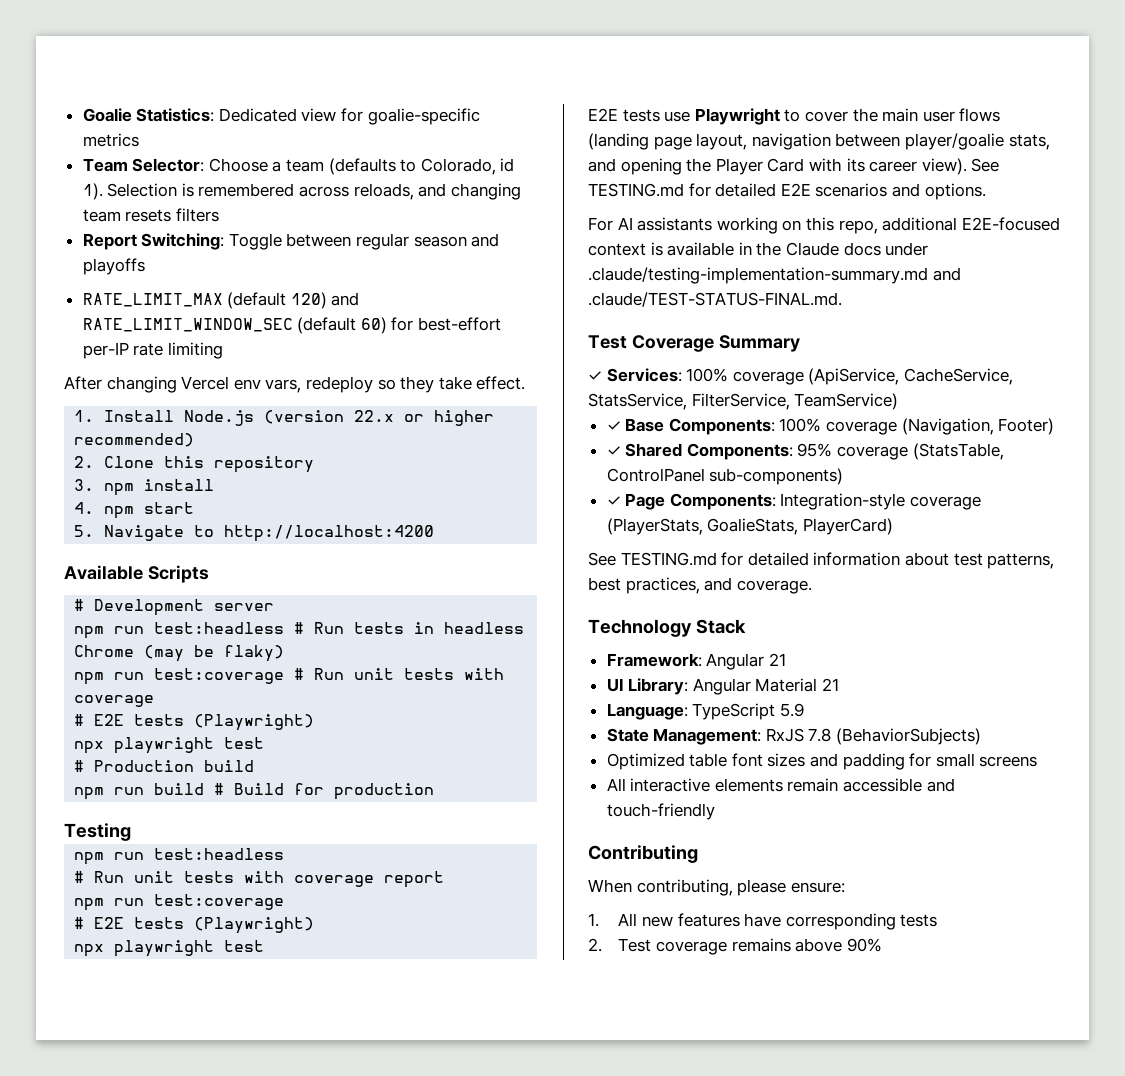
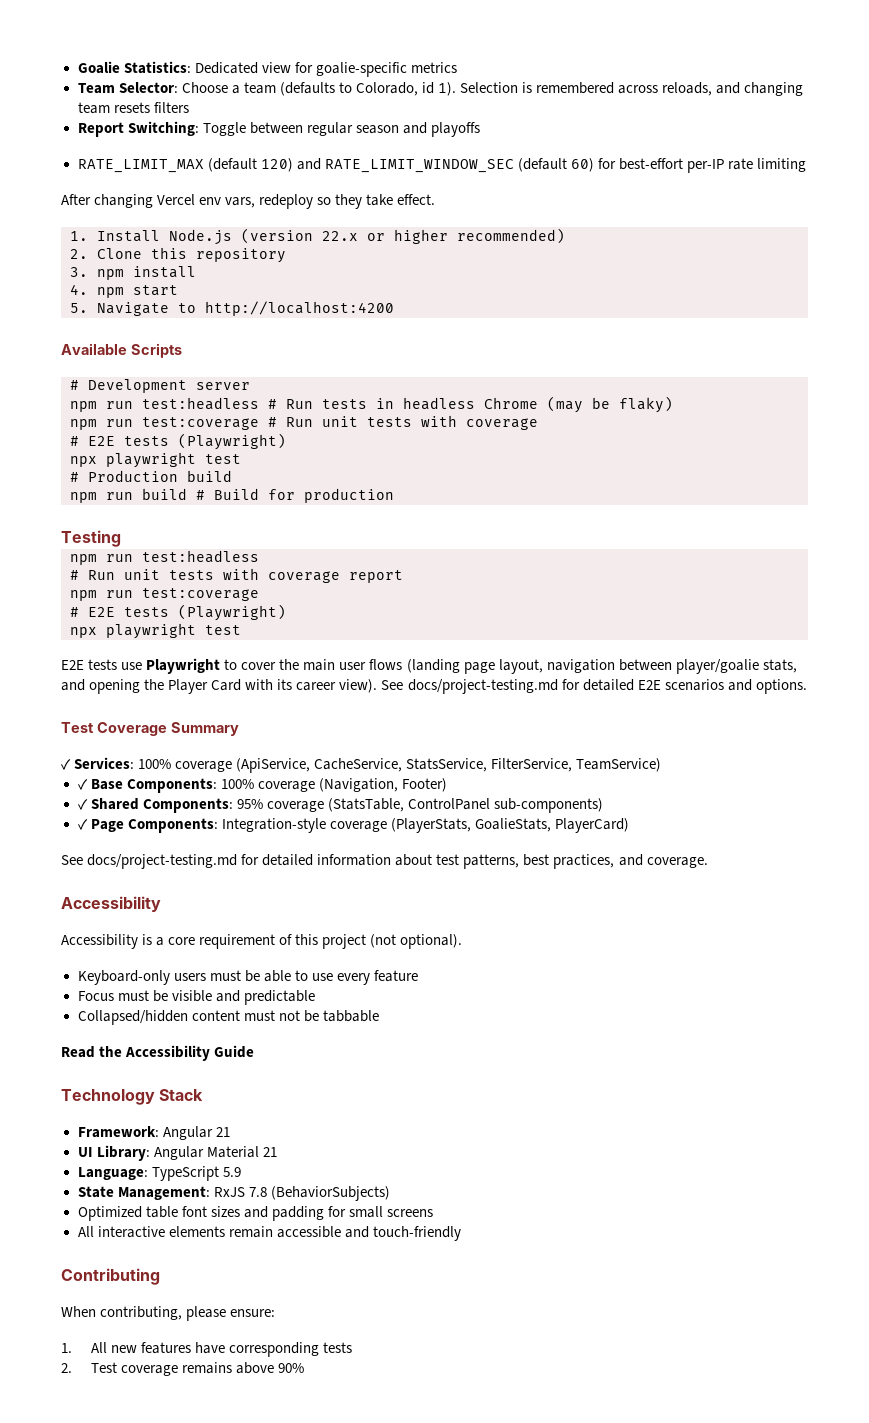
- See TESTING.md for detailed E2E scenarios and options.
+ See docs/project-testing.md for detailed E2E scenarios and options.
- For AI assistants working on this repo, additional E2E-focused context is available in the Claude docs under .claude/testing-implementation-summary.md and .claude/TEST-STATUS-FINAL.md.
- See TESTING.md for detailed information about test patterns, best practices, and coverage.
+ See docs/project-testing.md for detailed information about test patterns, best practices, and coverage.
+ Accessibility
+ Accessibility is a core requirement of this project (not optional).
+ Keyboard-only users must be able to use every feature
+ Focus must be visible and predictable
+ Collapsed/hidden content must not be tabbable
+ Read the Accessibility Guide

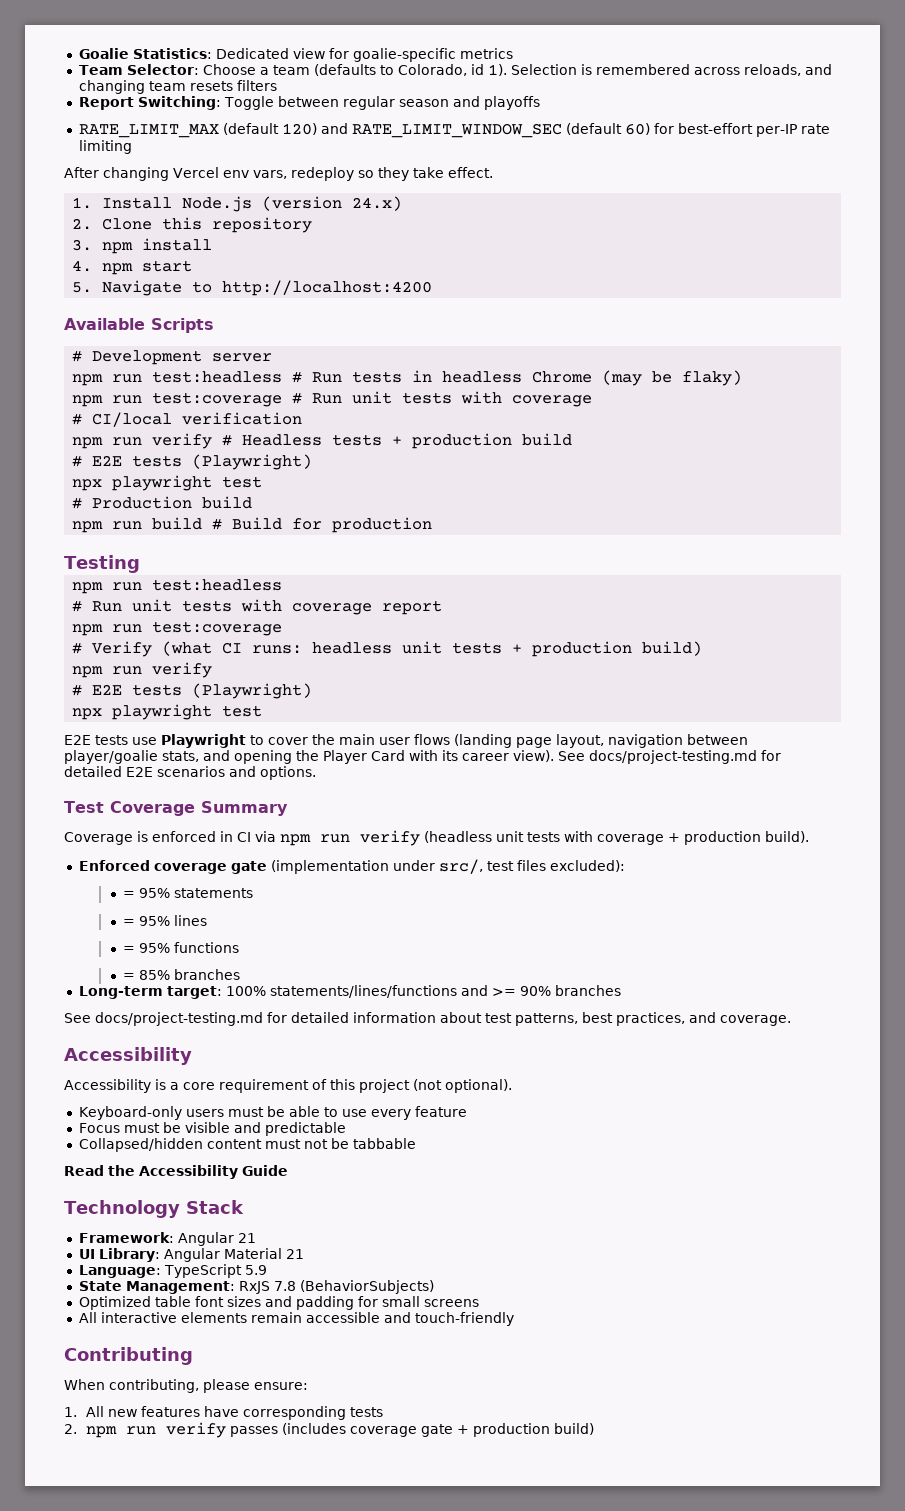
- 1. Install Node.js (version 22.x or higher recommended)
+ 1. Install Node.js (version 24.x)
+ # CI/local verification
+ npm run verify # Headless tests + production build
+ # Verify (what CI runs: headless unit tests + production build)
+ npm run verify
- ✓ Services: 100% coverage (ApiService, CacheService, StatsService, FilterService, TeamService)
- ✓ Base Components: 100% coverage (Navigation, Footer)
- ✓ Shared Components: 95% coverage (StatsTable, ControlPanel sub-components)
- ✓ Page Components: Integration-style coverage (PlayerStats, GoalieStats, PlayerCard)
+ Coverage is enforced in CI via npm run verify (headless unit tests with coverage + production build).
+ Enforced coverage gate (implementation under src/, test files excluded):
+ = 95% statements
+ = 95% lines
+ = 95% functions
+ = 85% branches
+ Long-term target: 100% statements/lines/functions and >= 90% branches
- 2. Test coverage remains above 90%
+ 2. npm run verify passes (includes coverage gate + production build)

